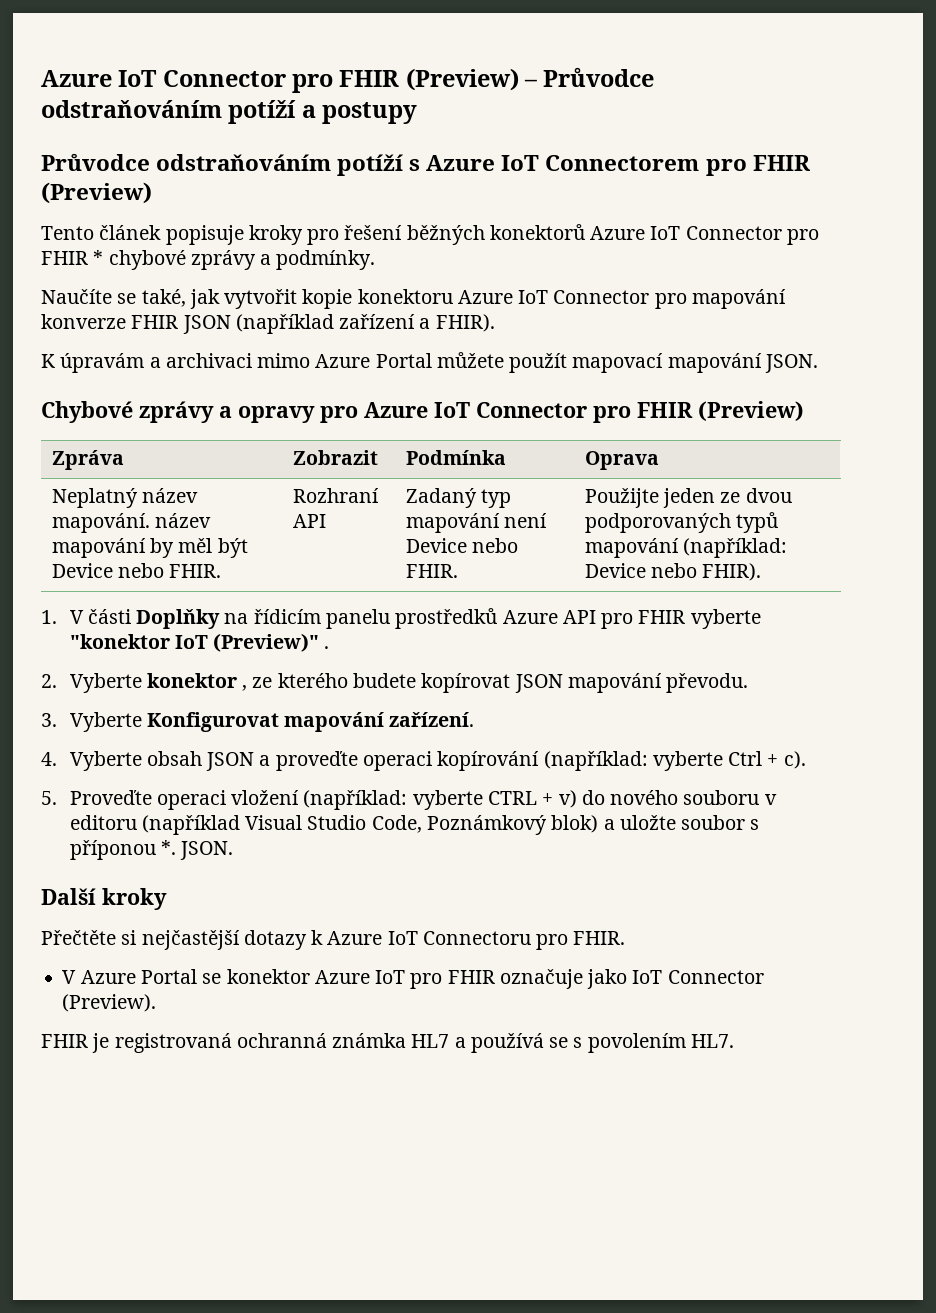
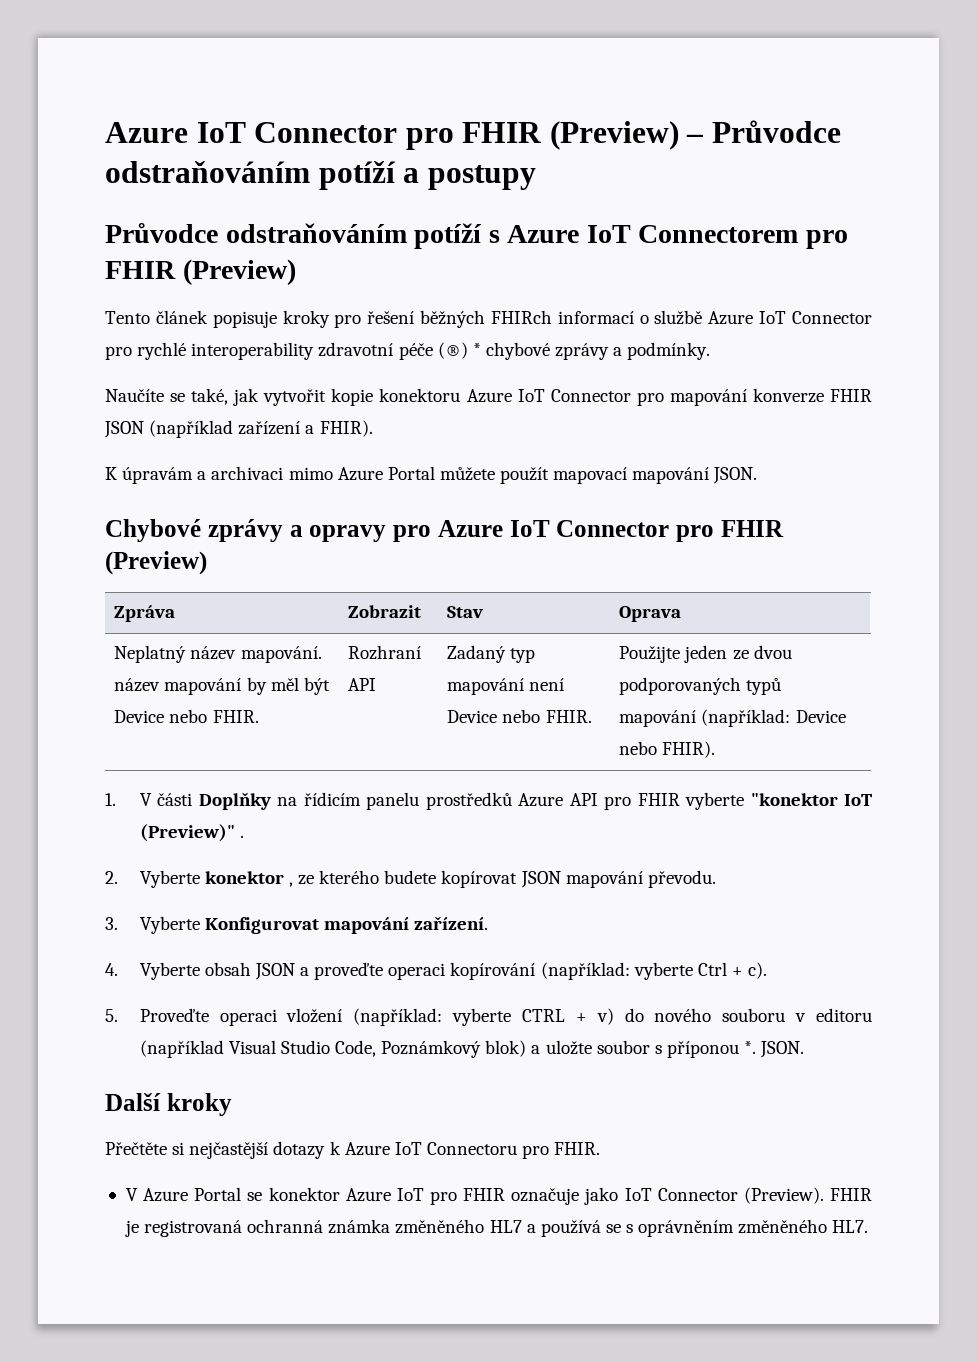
- Tento článek popisuje kroky pro řešení běžných konektorů Azure IoT Connector pro FHIR * chybové zprávy a podmínky.
+ Tento článek popisuje kroky pro řešení běžných FHIRch informací o službě Azure IoT Connector pro rychlé interoperability zdravotní péče (®) * chybové zprávy a podmínky.
- Zpráva | Zobrazit | Podmínka | Oprava
+ Zpráva | Zobrazit | Stav | Oprava
- V Azure Portal se konektor Azure IoT pro FHIR označuje jako IoT Connector (Preview).
- FHIR je registrovaná ochranná známka HL7 a používá se s povolením HL7.
+ V Azure Portal se konektor Azure IoT pro FHIR označuje jako IoT Connector (Preview). FHIR je registrovaná ochranná známka změněného HL7 a používá se s oprávněním změněného HL7.

